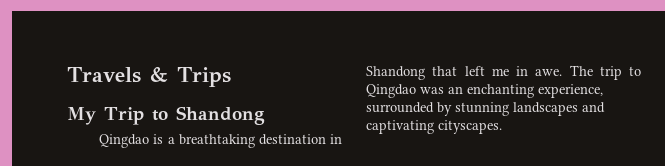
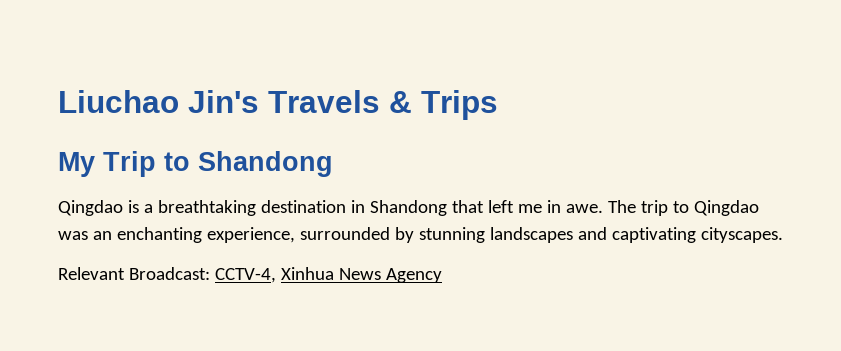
- Travels & Trips
+ Liuchao Jin's Travels & Trips
+ Relevant Broadcast: CCTV-4, Xinhua News Agency

